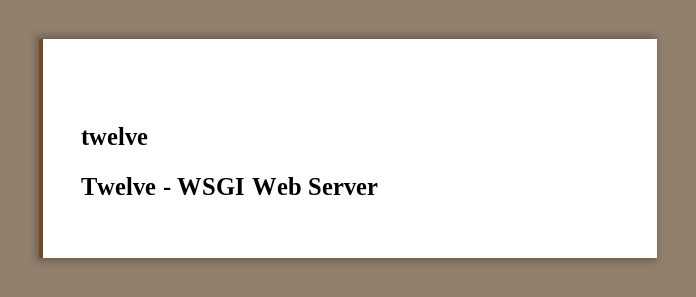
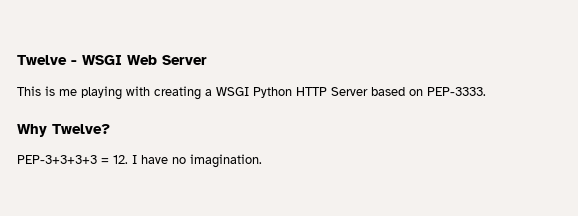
- twelve
+ This is me playing with creating a WSGI Python HTTP Server based on PEP-3333.
+ Why Twelve?
+ PEP-3+3+3+3 = 12. I have no imagination.

